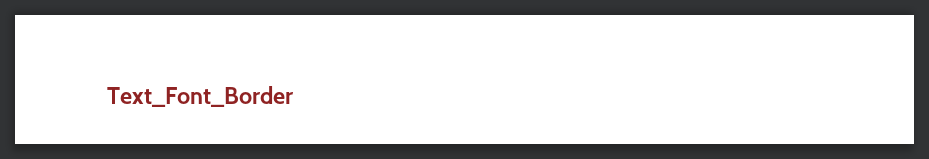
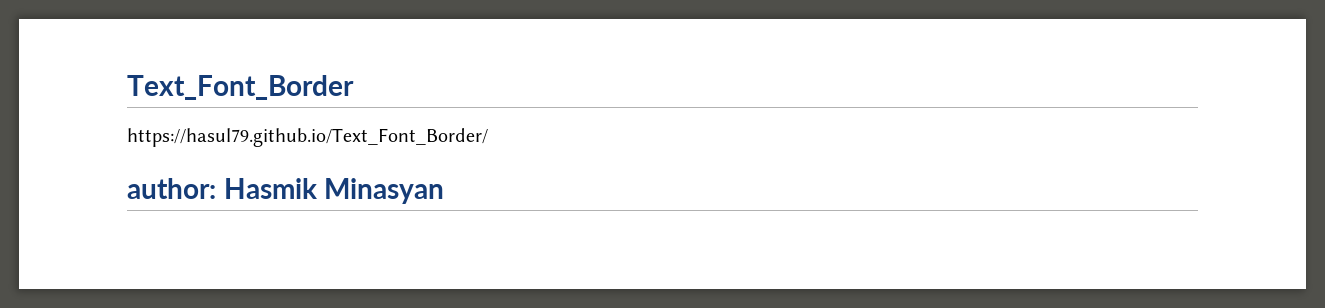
+ https://hasul79.github.io/Text_Font_Border/
+ author: Hasmik Minasyan

